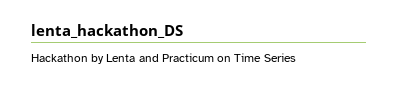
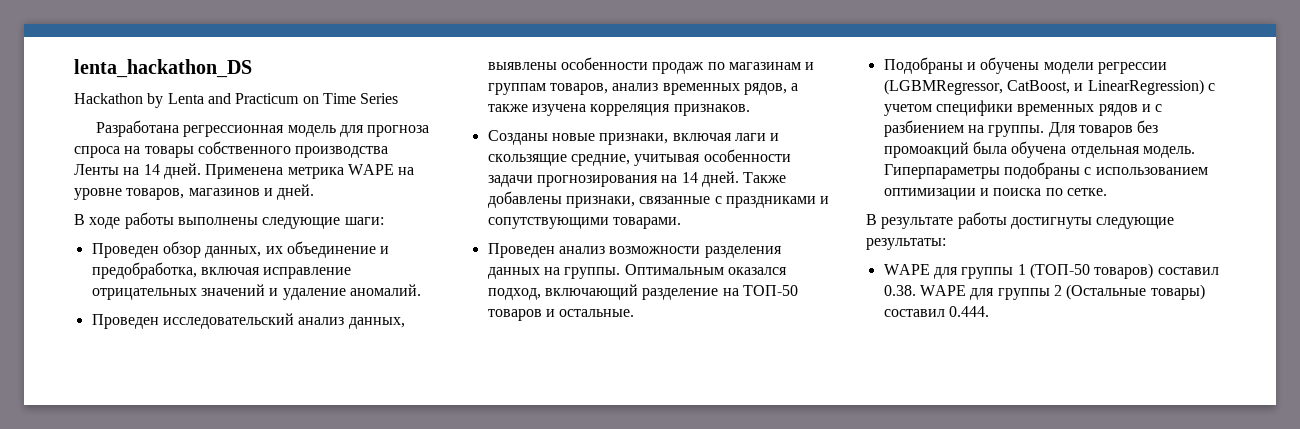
+ Разработана регрессионная модель для прогноза спроса на товары собственного производства Ленты на 14 дней. Применена метрика WAPE на уровне товаров, магазинов и дней.
+ В ходе работы выполнены следующие шаги:
+ Проведен обзор данных, их объединение и предобработка, включая исправление отрицательных значений и удаление аномалий.
+ Проведен исследовательский анализ данных, выявлены особенности продаж по магазинам и группам товаров, анализ временных рядов, а также изучена корреляция признаков.
+ Созданы новые признаки, включая лаги и скользящие средние, учитывая особенности задачи прогнозирования на 14 дней. Также добавлены признаки, связанные с праздниками и сопутствующими товарами.
+ Проведен анализ возможности разделения данных на группы. Оптимальным оказался подход, включающий разделение на ТОП-50 товаров и остальные.
+ Подобраны и обучены модели регрессии (LGBMRegressor, CatBoost, и LinearRegression) с учетом специфики временных рядов и с разбиением на группы. Для товаров без промоакций была обучена отдельная модель. Гиперпараметры подобраны с использованием оптимизации и поиска по сетке.
+ В результате работы достигнуты следующие результаты:
+ WAPE для группы 1 (ТОП-50 товаров) составил 0.38. WAPE для группы 2 (Остальные товары) составил 0.444.

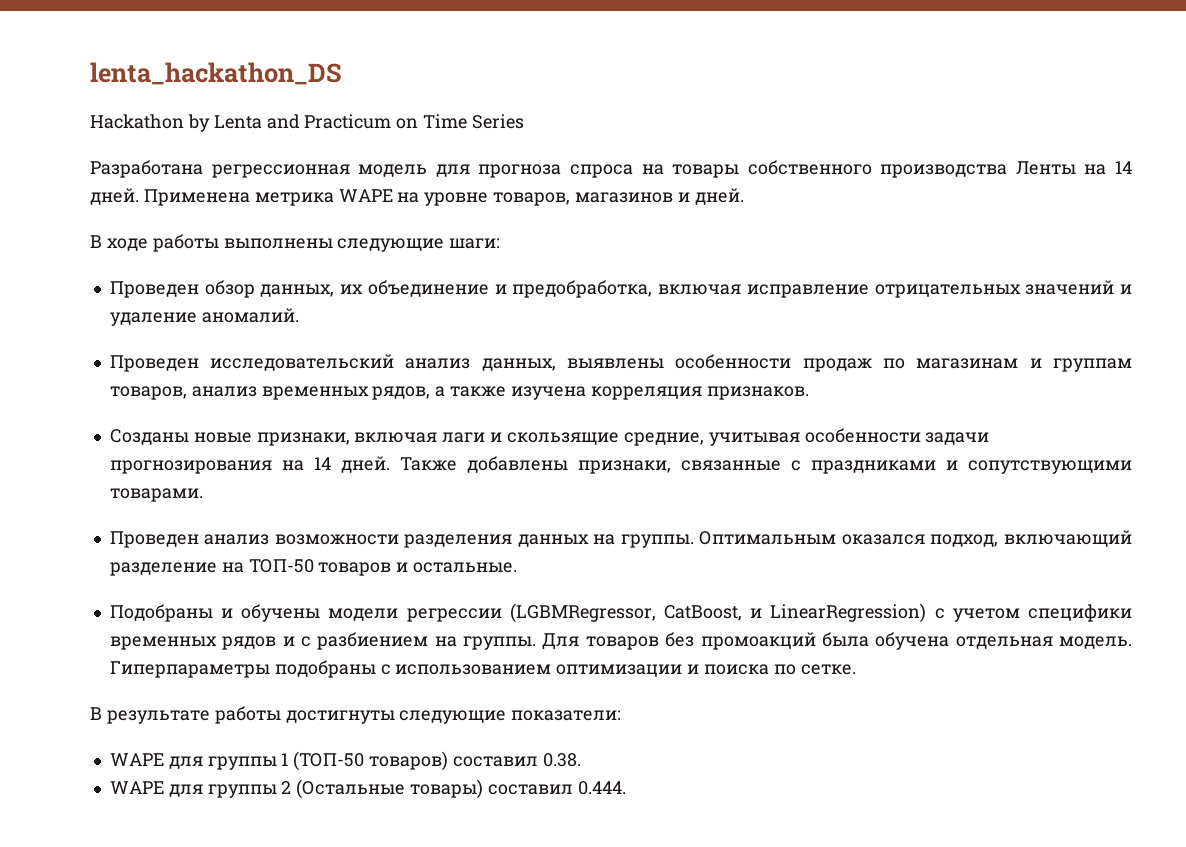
- В результате работы достигнуты следующие результаты:
+ В результате работы достигнуты следующие показатели:
- WAPE для группы 1 (ТОП-50 товаров) составил 0.38. WAPE для группы 2 (Остальные товары) составил 0.444.
+ WAPE для группы 1 (ТОП-50 товаров) составил 0.38.
+ WAPE для группы 2 (Остальные товары) составил 0.444.

